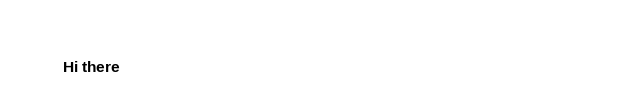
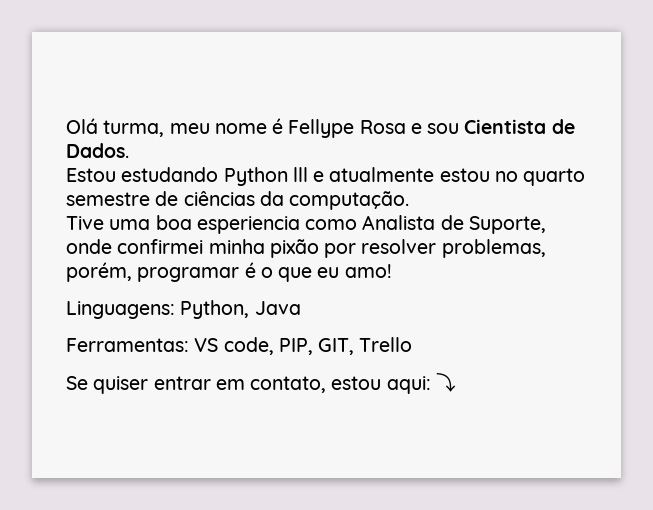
- Hi there
+ Olá turma, meu nome é Fellype Rosa e sou Cientista de Dados.
+ Estou estudando Python lll e atualmente estou no quarto semestre de ciências da computação.
+ Tive uma boa esperiencia como Analista de Suporte, onde confirmei minha pixão por resolver problemas, porém, programar é o que eu amo!
+ Linguagens: Python, Java
+ Ferramentas: VS code, PIP, GIT, Trello
+ Se quiser entrar em contato, estou aqui: ⤵

